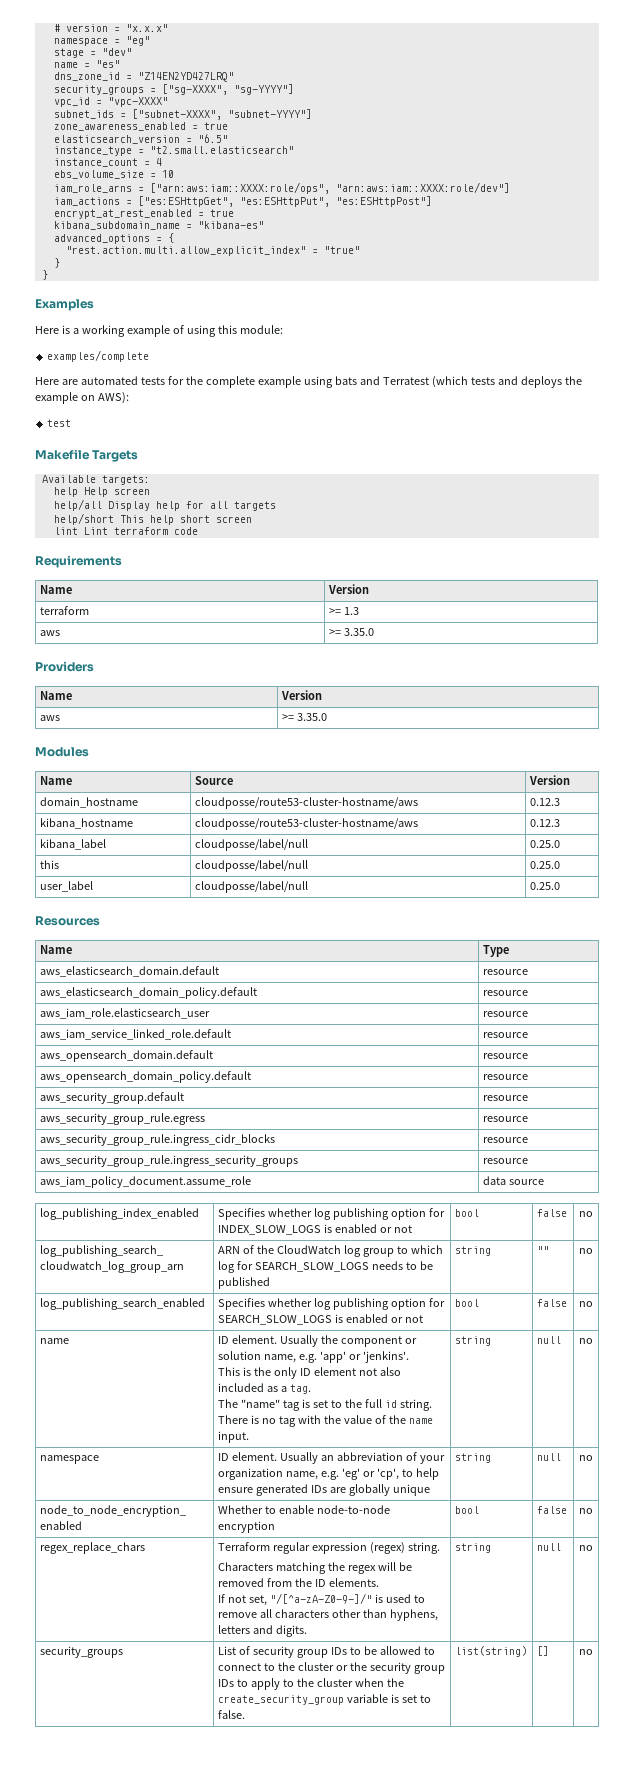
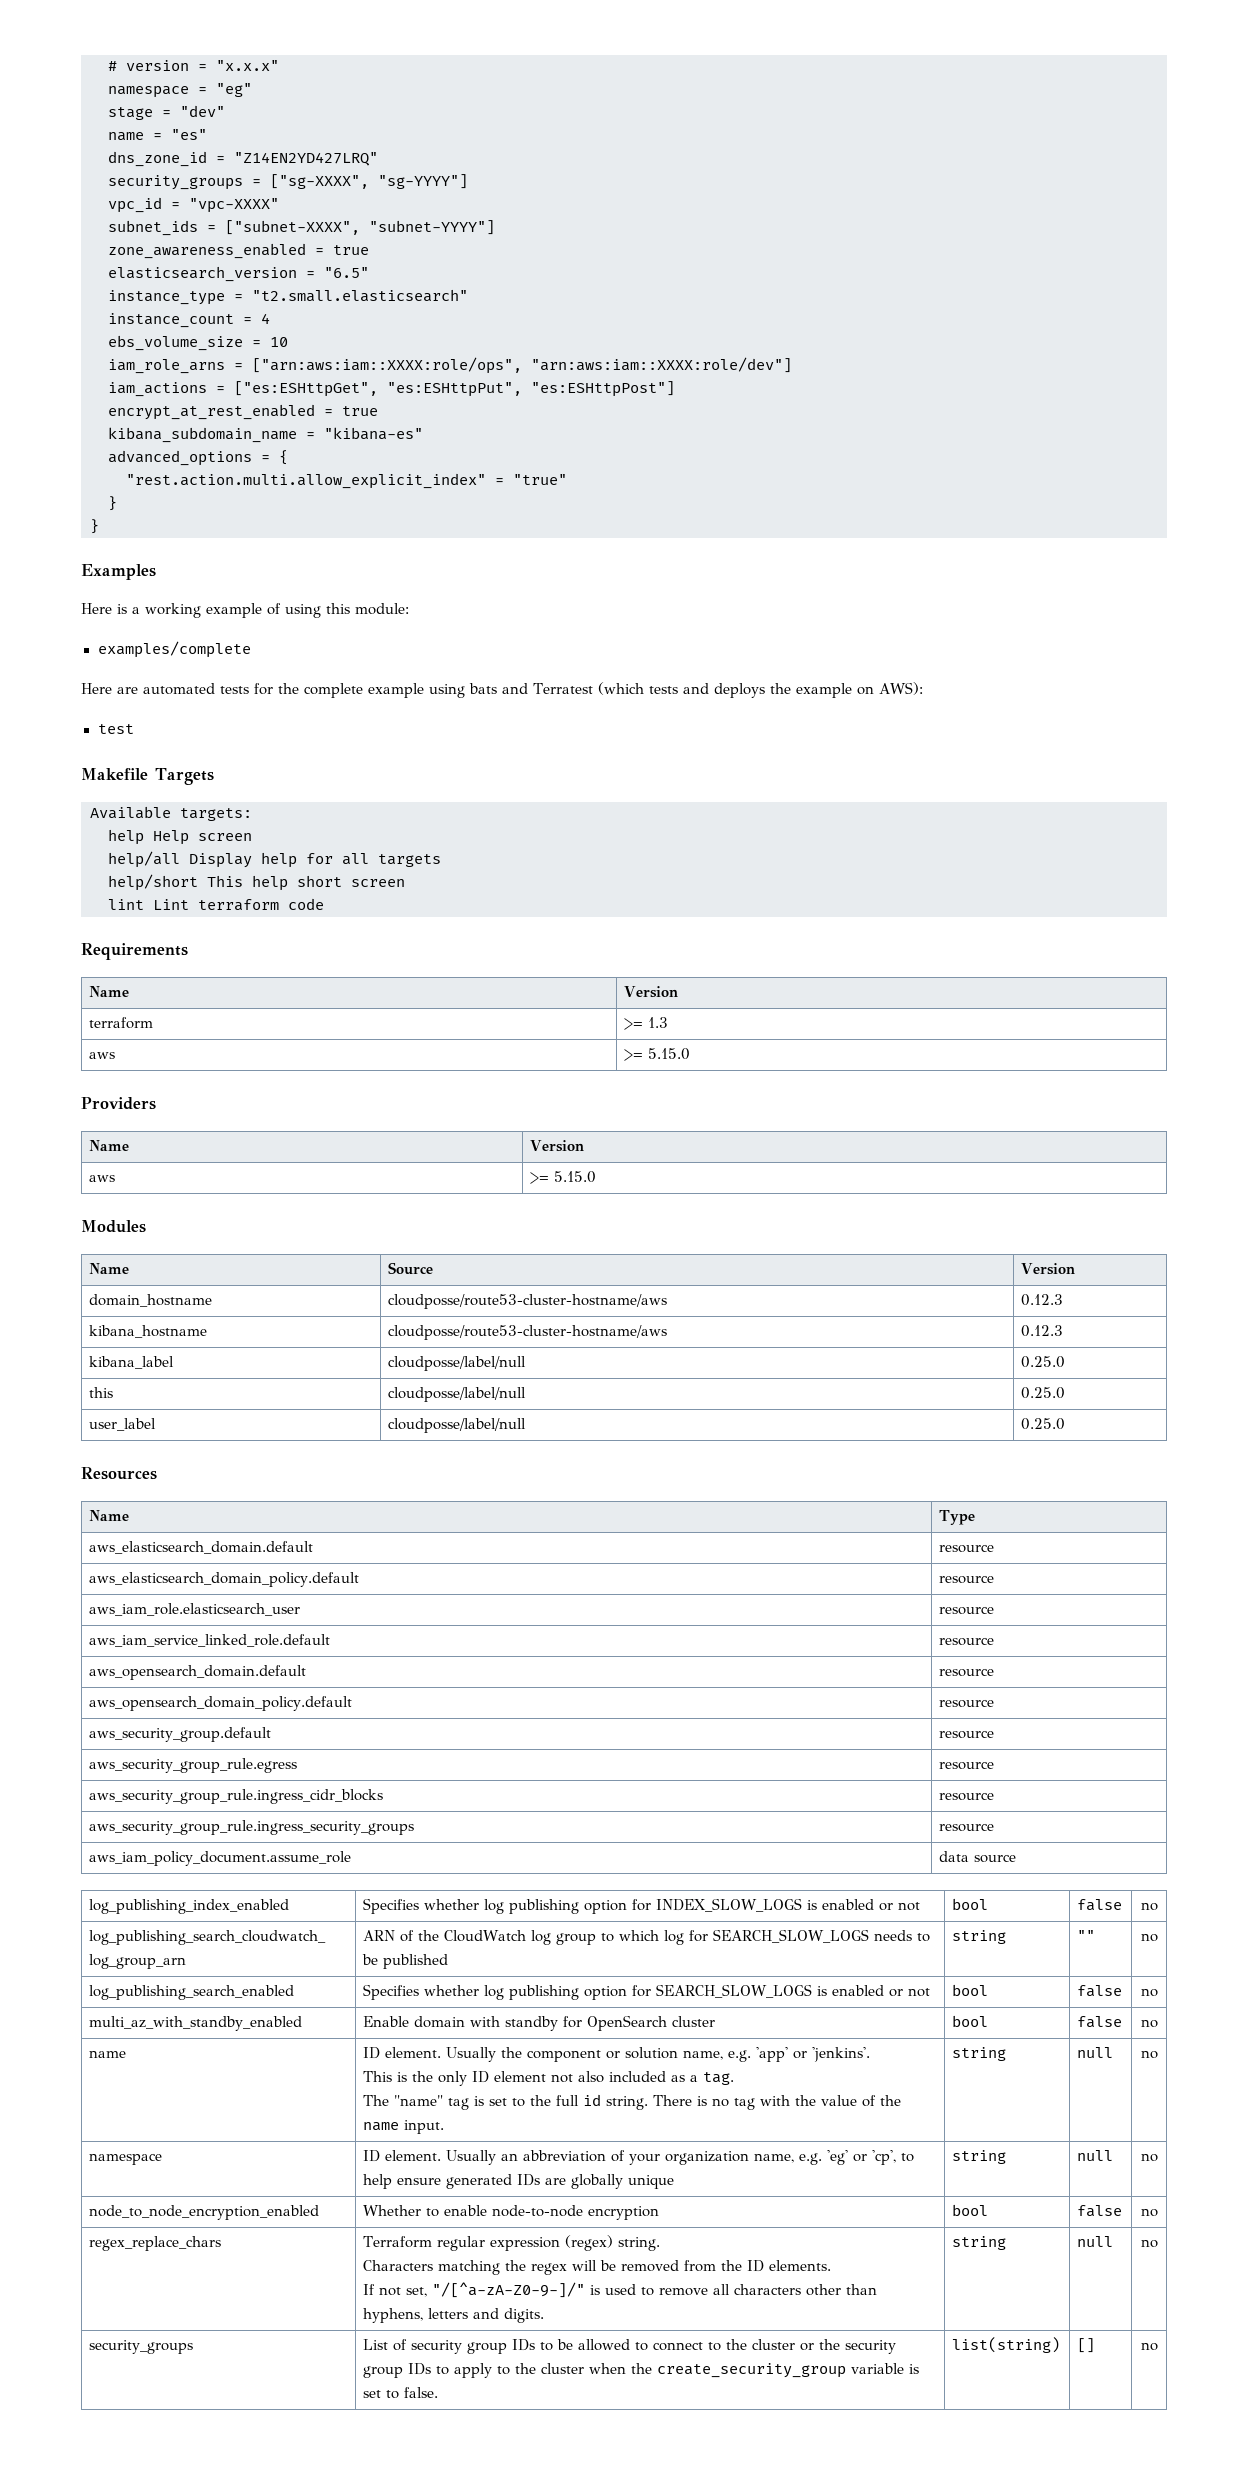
  terraform | >= 1.3
- aws | >= 3.35.0
+ aws | >= 5.15.0
  Providers
  Name | Version
- aws | >= 3.35.0
+ aws | >= 5.15.0
+ multi_az_with_standby_enabled | Enable domain with standby for OpenSearch cluster | bool | false | no

